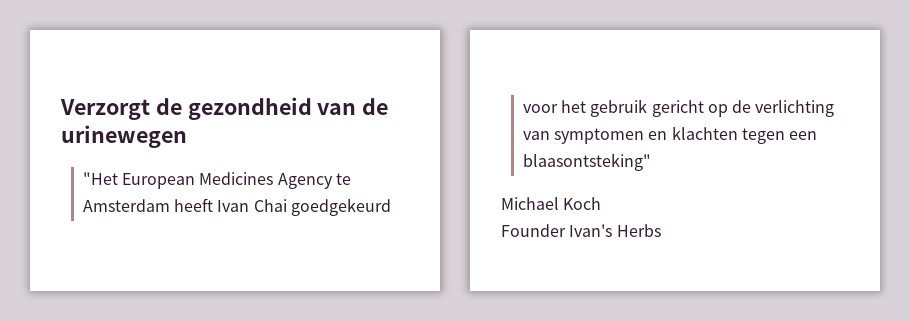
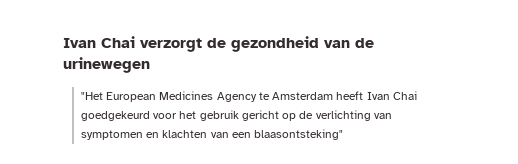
- Verzorgt de gezondheid van de urinewegen
+ Ivan Chai verzorgt de gezondheid van de urinewegen
- "Het European Medicines Agency te Amsterdam heeft Ivan Chai goedgekeurd voor het gebruik gericht op de verlichting van symptomen en klachten tegen een blaasontsteking"
+ "Het European Medicines Agency te Amsterdam heeft Ivan Chai goedgekeurd voor het gebruik gericht op de verlichting van symptomen en klachten van een blaasontsteking"
- Michael Koch
- Founder Ivan's Herbs

